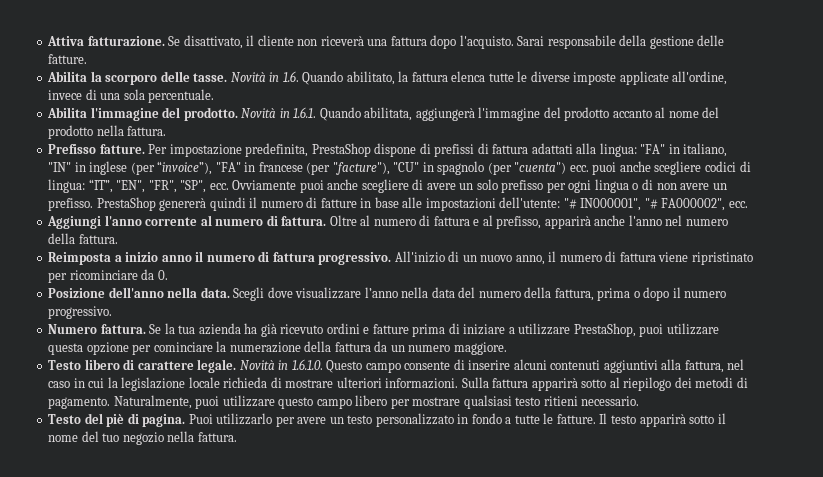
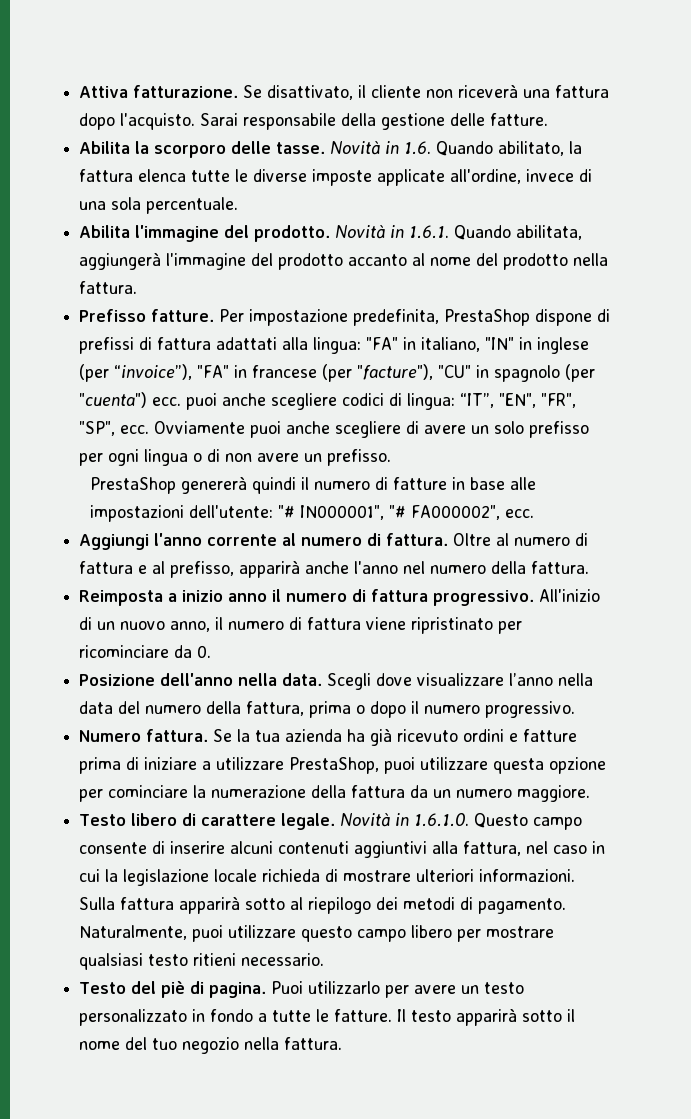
- Ovviamente puoi anche scegliere di avere un solo prefisso per ogni lingua o di non avere un prefisso. PrestaShop genererà quindi il numero di fatture in base alle impostazioni dell'utente: "# IN000001", "# FA000002", ecc.
+ Ovviamente puoi anche scegliere di avere un solo prefisso per ogni lingua o di non avere un prefisso.
+ PrestaShop genererà quindi il numero di fatture in base alle impostazioni dell'utente: "# IN000001", "# FA000002", ecc.

